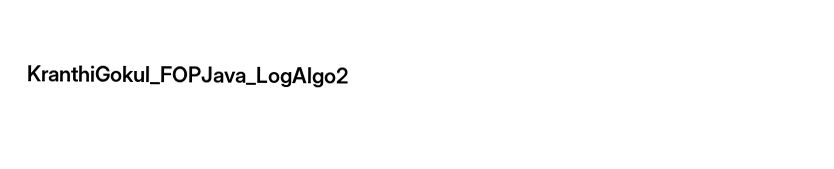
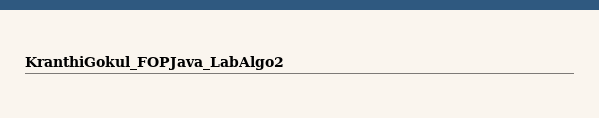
- KranthiGokul_FOPJava_LogAlgo2
+ KranthiGokul_FOPJava_LabAlgo2

